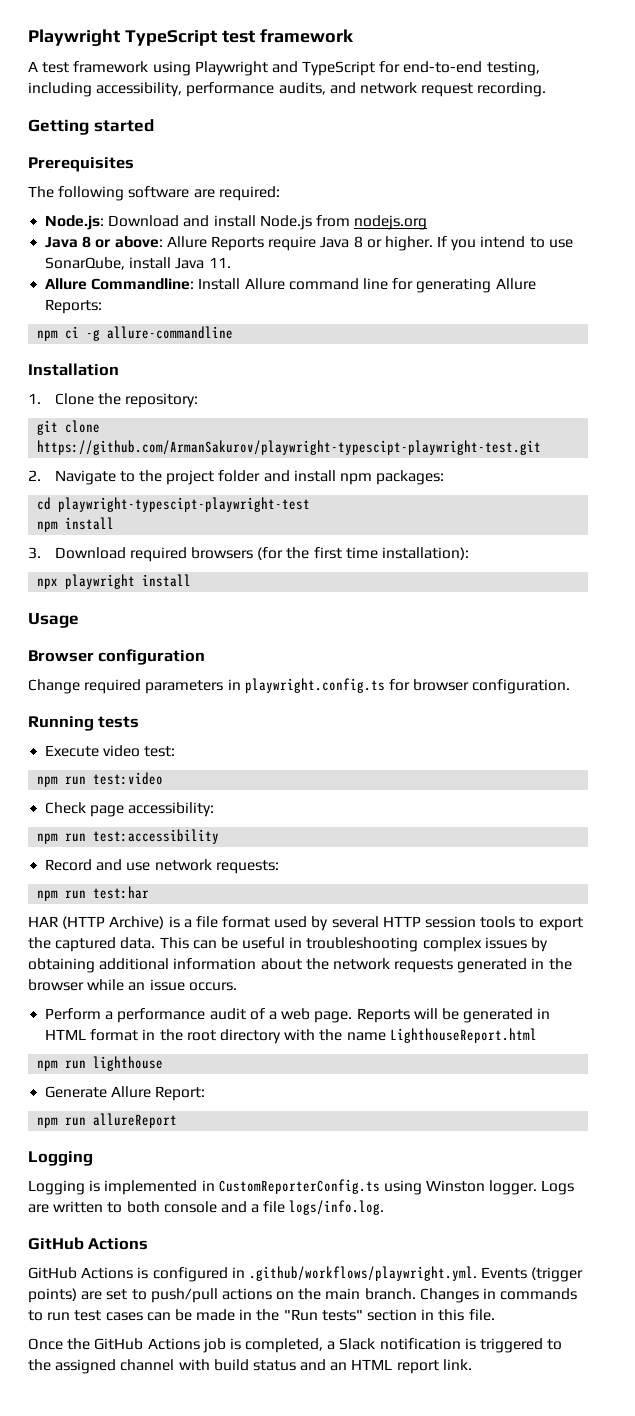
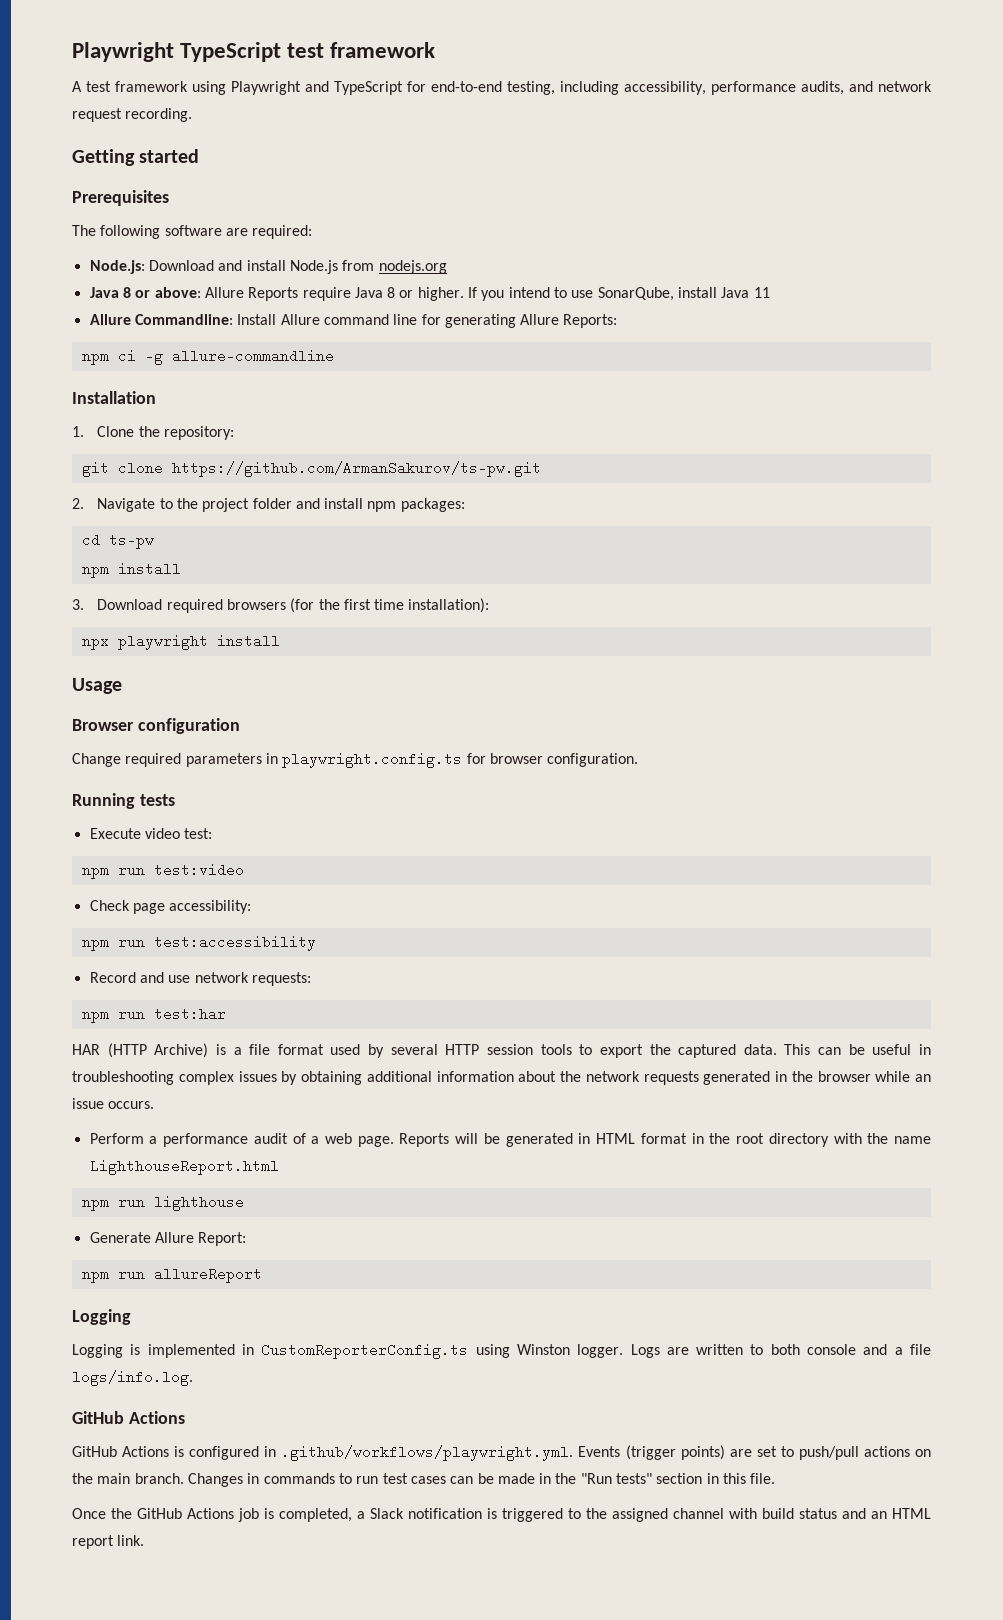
- If you intend to use SonarQube, install Java 11.
+ If you intend to use SonarQube, install Java 11
- git clone https://github.com/ArmanSakurov/playwright-typescipt-playwright-test.git
+ git clone https://github.com/ArmanSakurov/ts-pw.git
- cd playwright-typescipt-playwright-test
+ cd ts-pw

